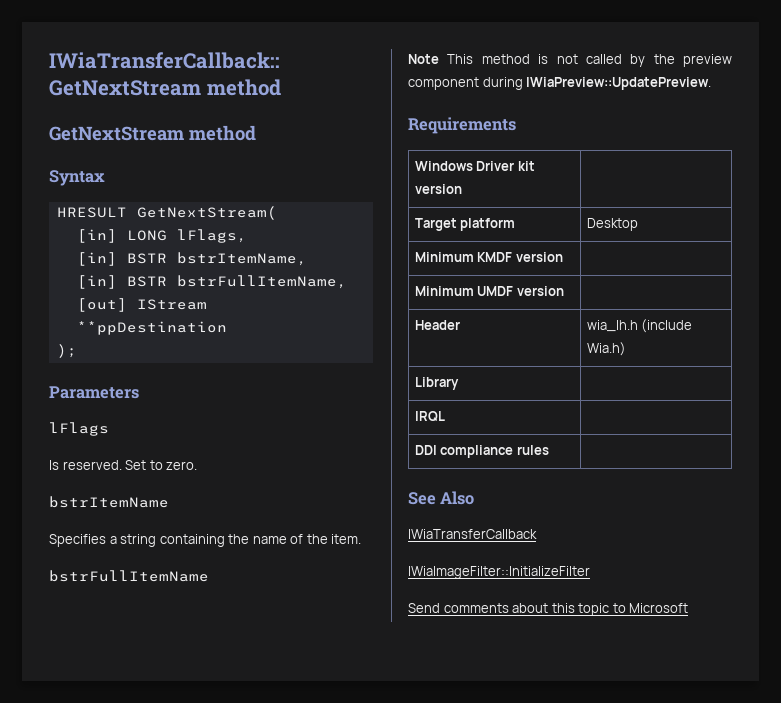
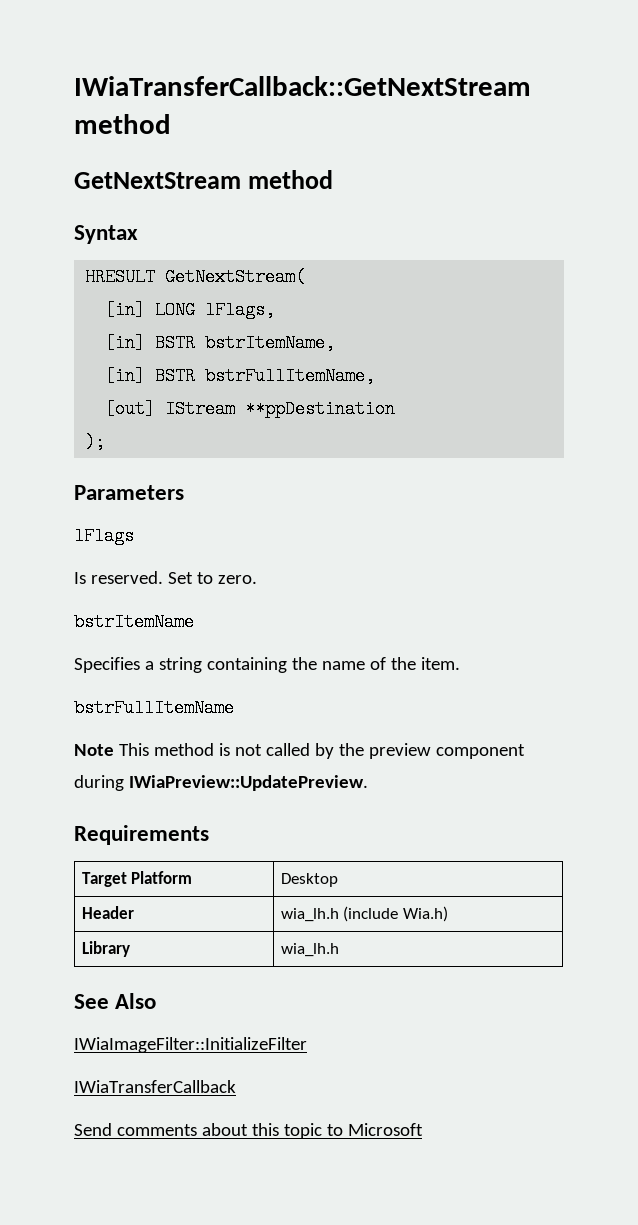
- Windows Driver kit version |
- Target platform | Desktop
+ Target Platform | Desktop
- Minimum KMDF version |
- Minimum UMDF version |
- Library |
- IRQL |
- DDI compliance rules |
+ Library | wia_lh.h
+ IWiaImageFilter::InitializeFilter
- IWiaImageFilter::InitializeFilter

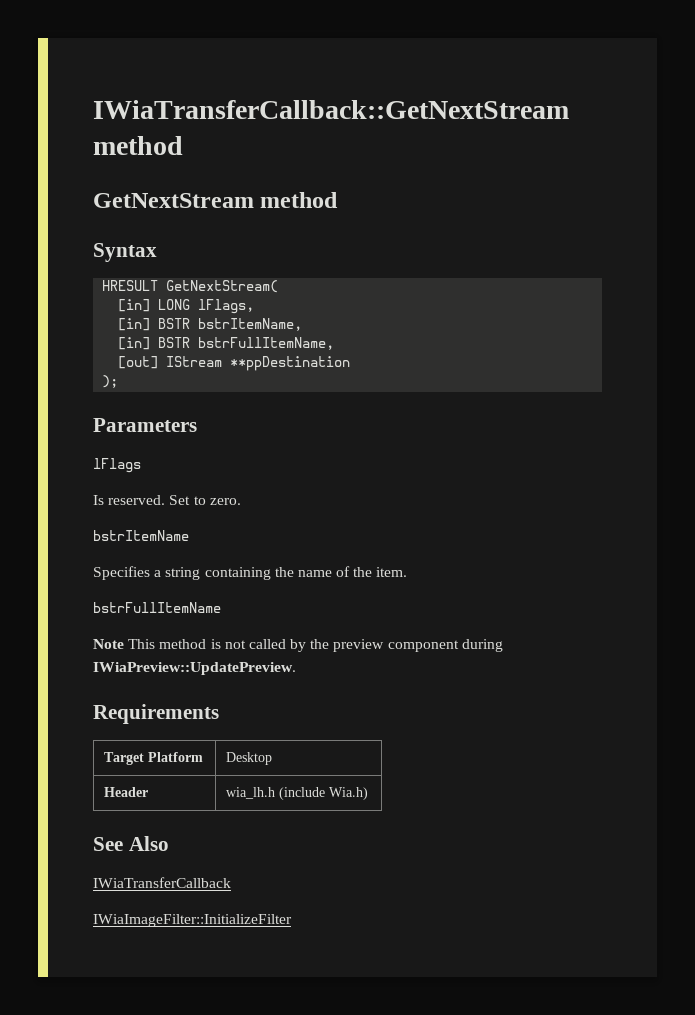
- Library | wia_lh.h
- IWiaImageFilter::InitializeFilter
- Send comments about this topic to Microsoft
+ IWiaImageFilter::InitializeFilter

